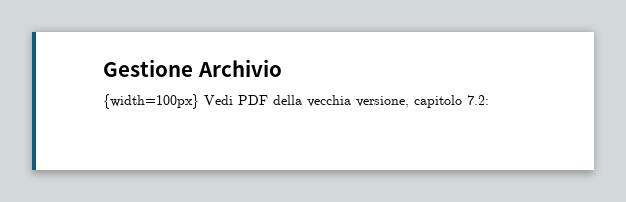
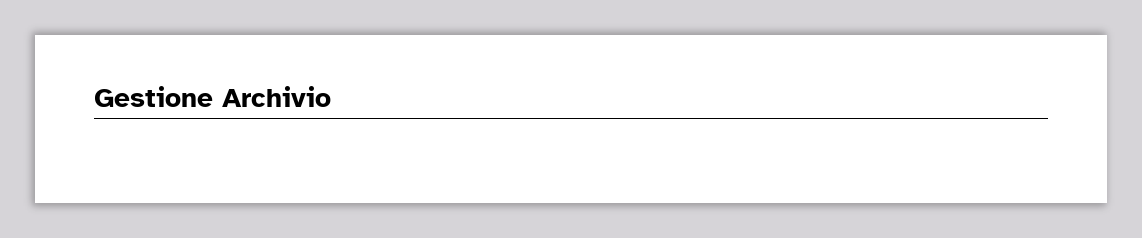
- {width=100px} Vedi PDF della vecchia versione, capitolo 7.2:

